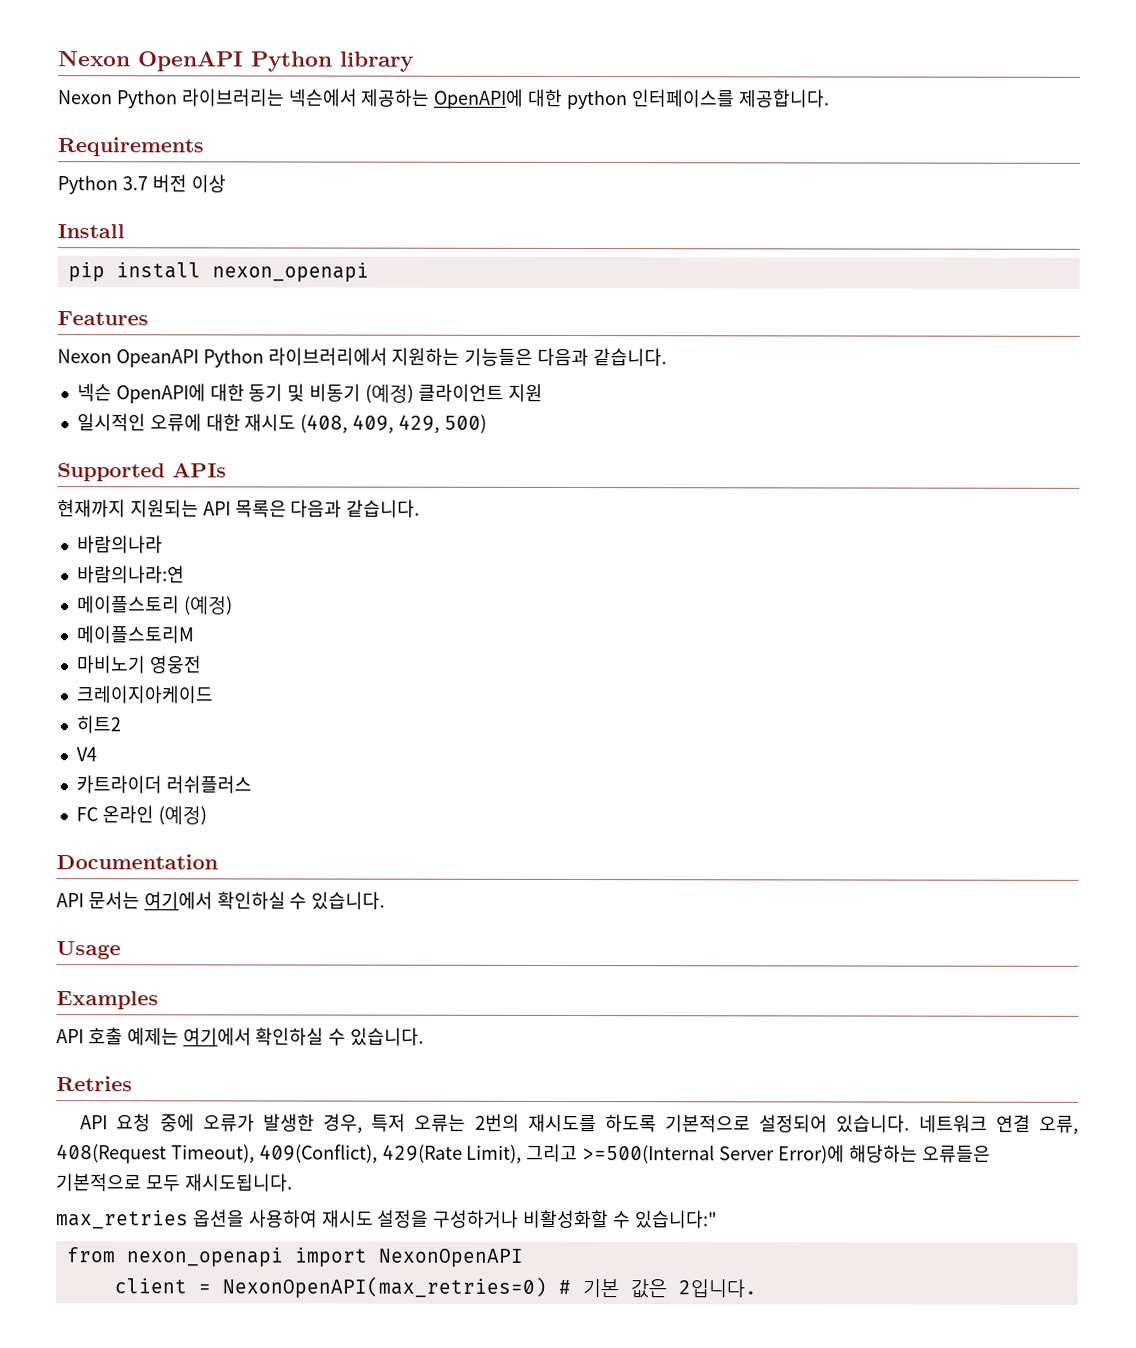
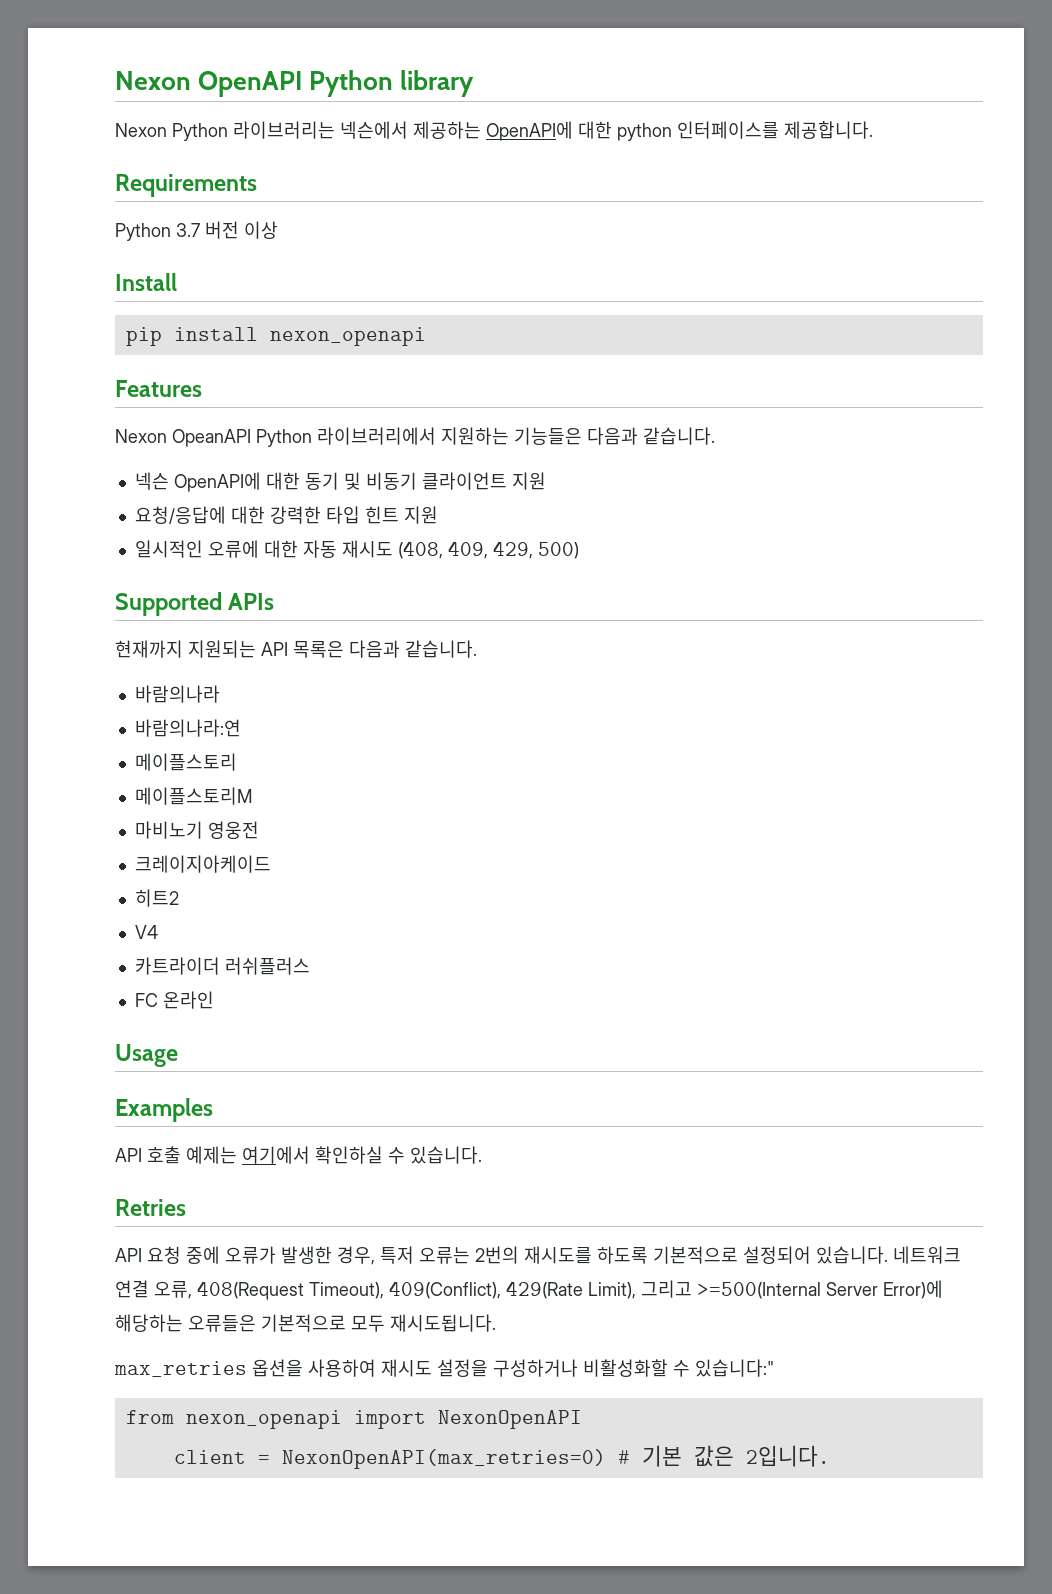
- 넥슨 OpenAPI에 대한 동기 및 비동기 (예정) 클라이언트 지원
+ 넥슨 OpenAPI에 대한 동기 및 비동기 클라이언트 지원
+ 요청/응답에 대한 강력한 타입 힌트 지원
- 일시적인 오류에 대한 재시도 (408, 409, 429, 500)
+ 일시적인 오류에 대한 자동 재시도 (408, 409, 429, 500)
- 메이플스토리 (예정)
+ 메이플스토리
- FC 온라인 (예정)
- Documentation
- API 문서는 여기에서 확인하실 수 있습니다.
+ FC 온라인

